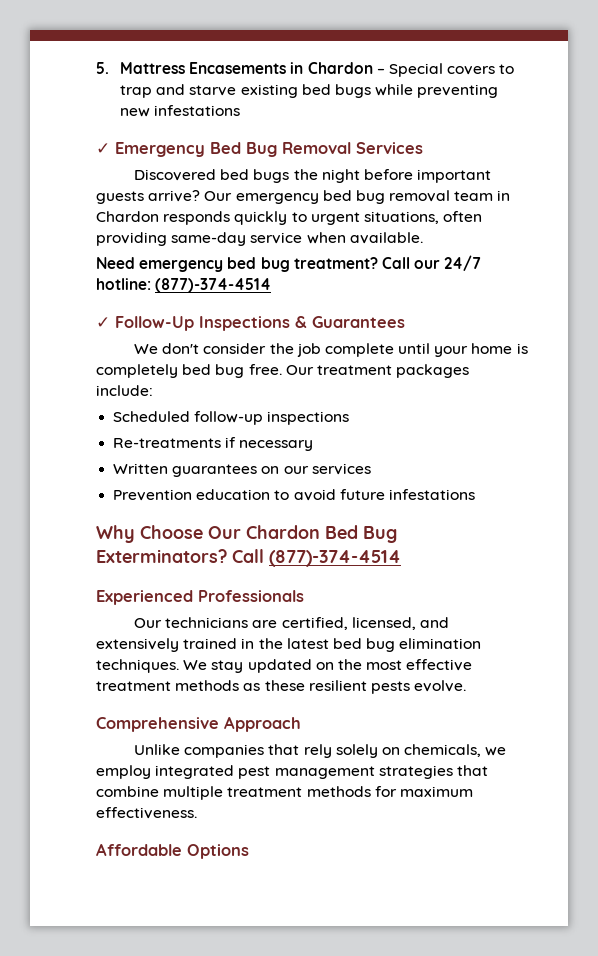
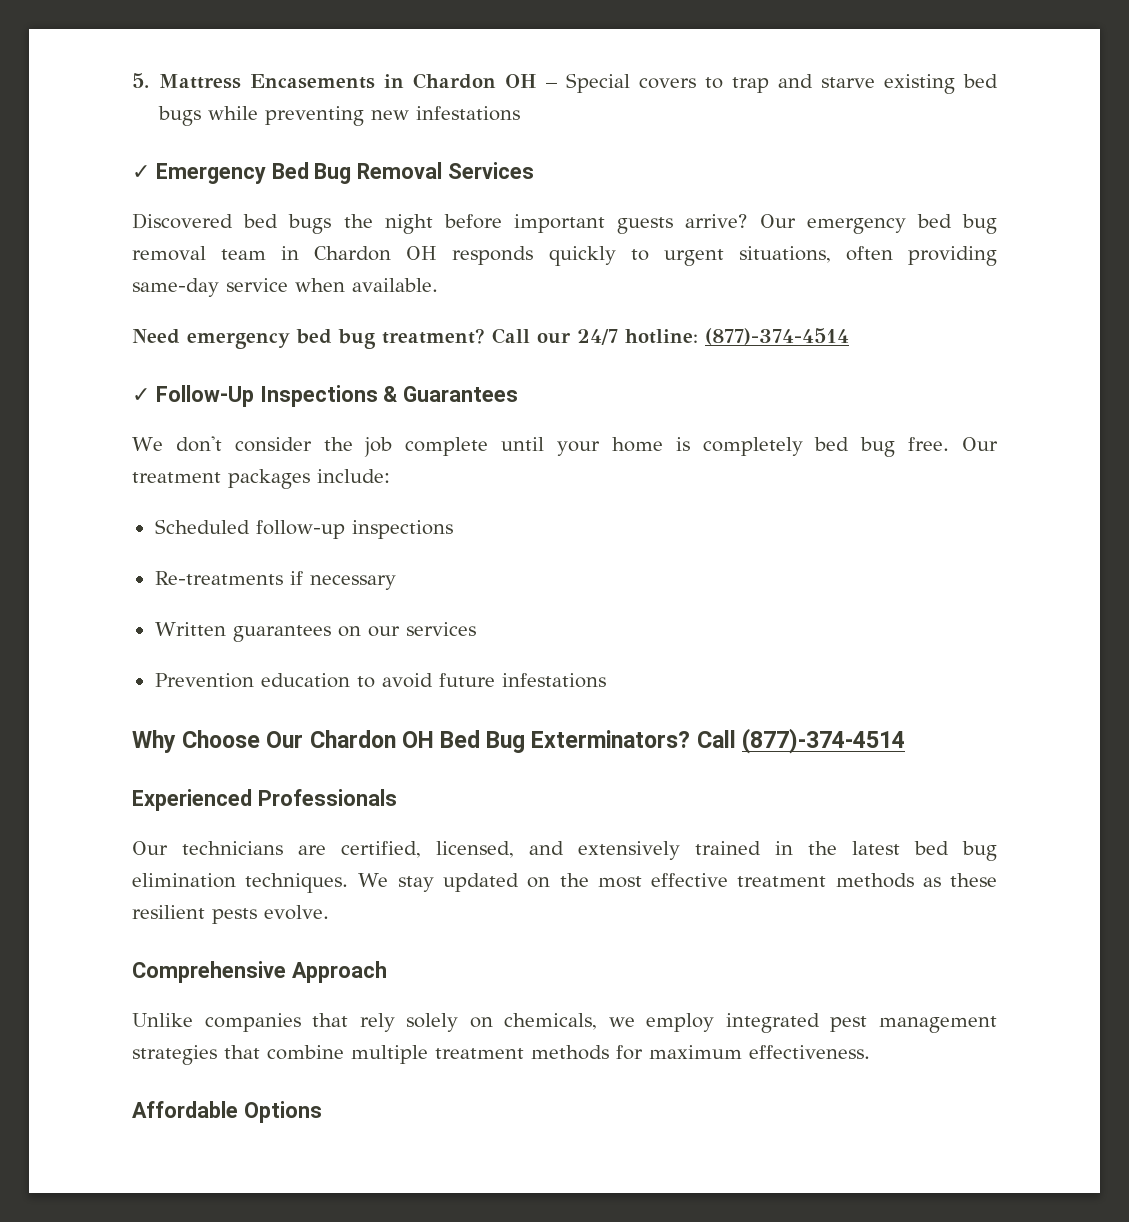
- 5. Mattress Encasements in Chardon – Special covers to trap and starve existing bed bugs while preventing new infestations
+ 5. Mattress Encasements in Chardon OH – Special covers to trap and starve existing bed bugs while preventing new infestations
- Our emergency bed bug removal team in Chardon responds quickly to urgent situations, often providing same-day service when available.
+ Our emergency bed bug removal team in Chardon OH responds quickly to urgent situations, often providing same-day service when available.
- Why Choose Our Chardon Bed Bug Exterminators?
+ Why Choose Our Chardon OH Bed Bug Exterminators?

